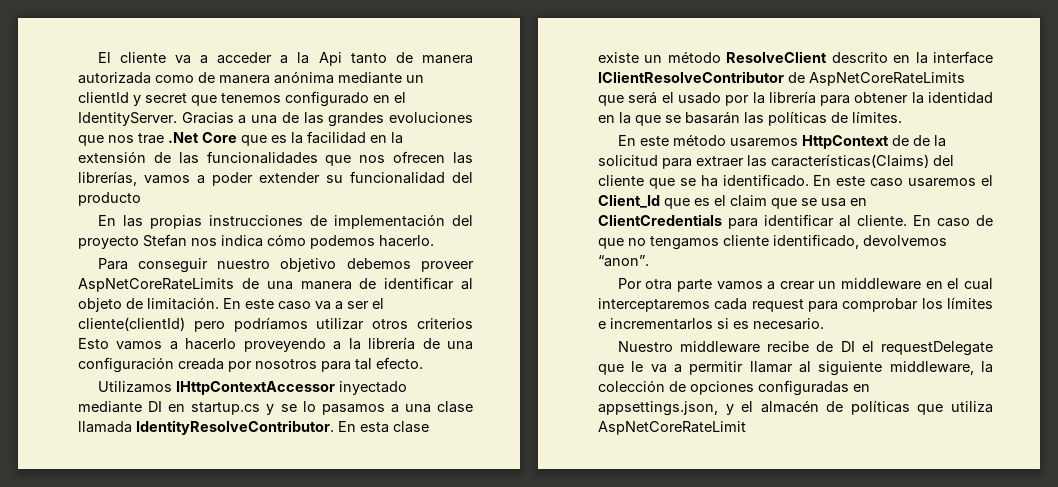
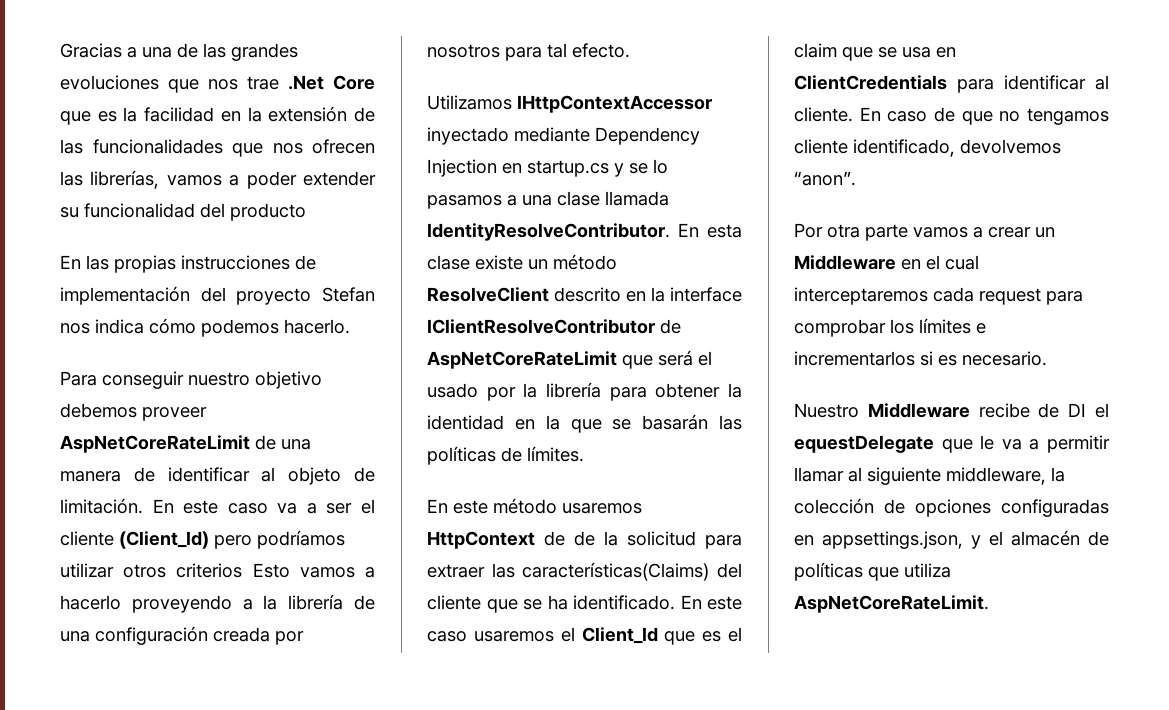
- El cliente va a acceder a la Api tanto de manera autorizada como de manera anónima mediante un clientId y secret que tenemos configurado en el IdentityServer.
- Para conseguir nuestro objetivo debemos proveer AspNetCoreRateLimits de una manera de identificar al objeto de limitación.
+ Para conseguir nuestro objetivo debemos proveer AspNetCoreRateLimit de una manera de identificar al objeto de limitación.
- En este caso va a ser el cliente(clientId) pero podríamos utilizar otros criterios Esto vamos a hacerlo proveyendo a la librería de una configuración creada por nosotros para tal efecto.
+ En este caso va a ser el cliente (Client_Id) pero podríamos utilizar otros criterios Esto vamos a hacerlo proveyendo a la librería de una configuración creada por nosotros para tal efecto.
- Utilizamos IHttpContextAccessor inyectado mediante DI en startup.cs y se lo pasamos a una clase llamada IdentityResolveContributor.
+ Utilizamos IHttpContextAccessor inyectado mediante Dependency Injection en startup.cs y se lo pasamos a una clase llamada IdentityResolveContributor.
- En esta clase existe un método ResolveClient descrito en la interface IClientResolveContributor de AspNetCoreRateLimits que será el usado por la librería para obtener la identidad en la que se basarán las políticas de límites.
+ En esta clase existe un método ResolveClient descrito en la interface IClientResolveContributor de AspNetCoreRateLimit que será el usado por la librería para obtener la identidad en la que se basarán las políticas de límites.
- Por otra parte vamos a crear un middleware en el cual interceptaremos cada request para comprobar los límites e incrementarlos si es necesario.
+ Por otra parte vamos a crear un Middleware en el cual interceptaremos cada request para comprobar los límites e incrementarlos si es necesario.
- Nuestro middleware recibe de DI el requestDelegate que le va a permitir llamar al siguiente middleware, la colección de opciones configuradas en appsettings.json, y el almacén de políticas que utiliza AspNetCoreRateLimit
+ Nuestro Middleware recibe de DI el equestDelegate que le va a permitir llamar al siguiente middleware, la colección de opciones configuradas en appsettings.json, y el almacén de políticas que utiliza AspNetCoreRateLimit.

